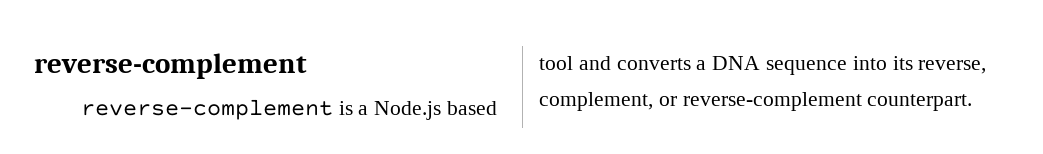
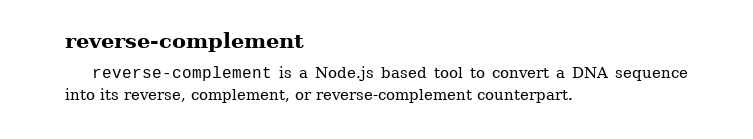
- reverse-complement is a Node.js based tool and converts a DNA sequence into its reverse, complement, or reverse-complement counterpart.
+ reverse-complement is a Node.js based tool to convert a DNA sequence into its reverse, complement, or reverse-complement counterpart.

